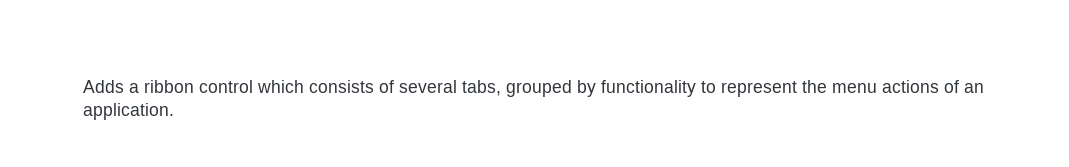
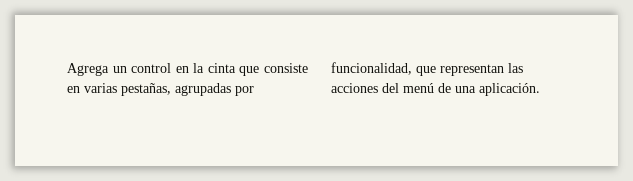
- Adds a ribbon control which consists of several tabs, grouped by functionality to represent the menu actions of an application.
+ Agrega un control en la cinta que consiste en varias pestañas, agrupadas por funcionalidad, que representan las acciones del menú de una aplicación.

